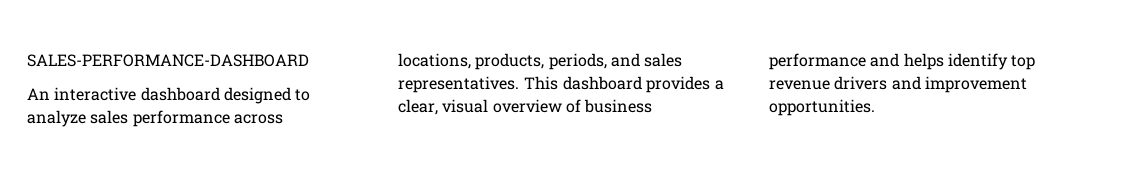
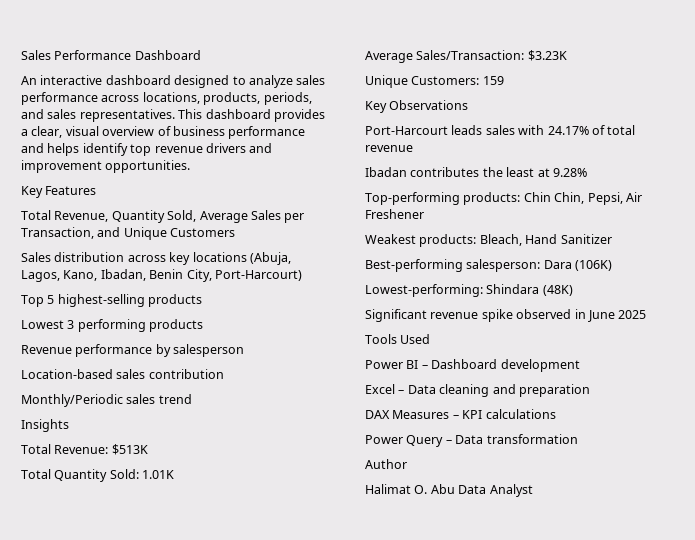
- SALES-PERFORMANCE-DASHBOARD
+ Sales Performance Dashboard
+ Key Features
+ Total Revenue, Quantity Sold, Average Sales per Transaction, and Unique Customers
+ Sales distribution across key locations (Abuja, Lagos, Kano, Ibadan, Benin City, Port-Harcourt)
+ Top 5 highest-selling products
+ Lowest 3 performing products
+ Revenue performance by salesperson
+ Location-based sales contribution
+ Monthly/Periodic sales trend
+ Insights
+ Total Revenue: $513K
+ Total Quantity Sold: 1.01K
+ Average Sales/Transaction: $3.23K
+ Unique Customers: 159
+ Key Observations
+ Port-Harcourt leads sales with 24.17% of total revenue
+ Ibadan contributes the least at 9.28%
+ Top-performing products: Chin Chin, Pepsi, Air Freshener
+ Weakest products: Bleach, Hand Sanitizer
+ Best-performing salesperson: Dara (106K)
+ Lowest-performing: Shindara (48K)
+ Significant revenue spike observed in June 2025
+ Tools Used
+ Power BI – Dashboard development
+ Excel – Data cleaning and preparation
+ DAX Measures – KPI calculations
+ Power Query – Data transformation
+ Author
+ Halimat O. Abu Data Analyst

